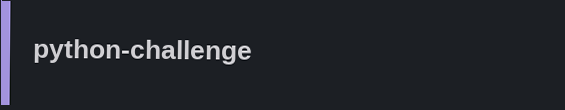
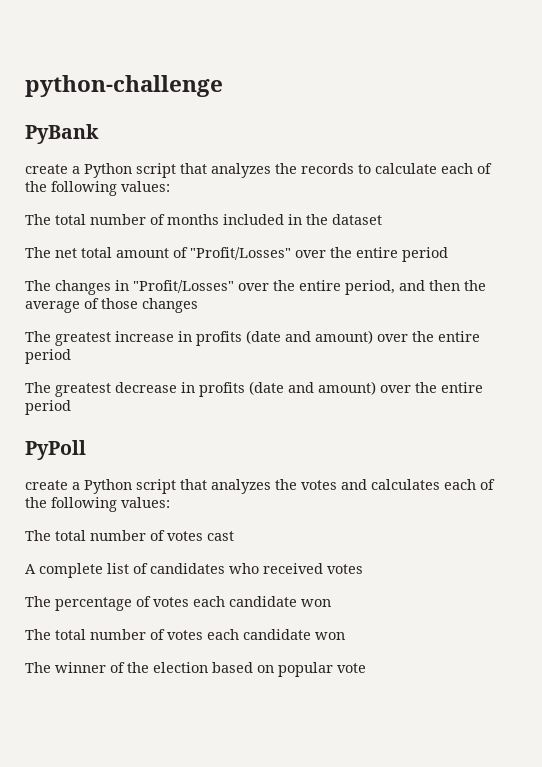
+ PyBank
+ create a Python script that analyzes the records to calculate each of the following values:
+ The total number of months included in the dataset
+ The net total amount of "Profit/Losses" over the entire period
+ The changes in "Profit/Losses" over the entire period, and then the average of those changes
+ The greatest increase in profits (date and amount) over the entire period
+ The greatest decrease in profits (date and amount) over the entire period
+ PyPoll
+ create a Python script that analyzes the votes and calculates each of the following values:
+ The total number of votes cast
+ A complete list of candidates who received votes
+ The percentage of votes each candidate won
+ The total number of votes each candidate won
+ The winner of the election based on popular vote

